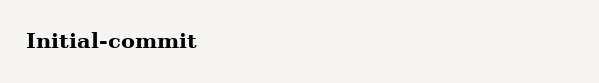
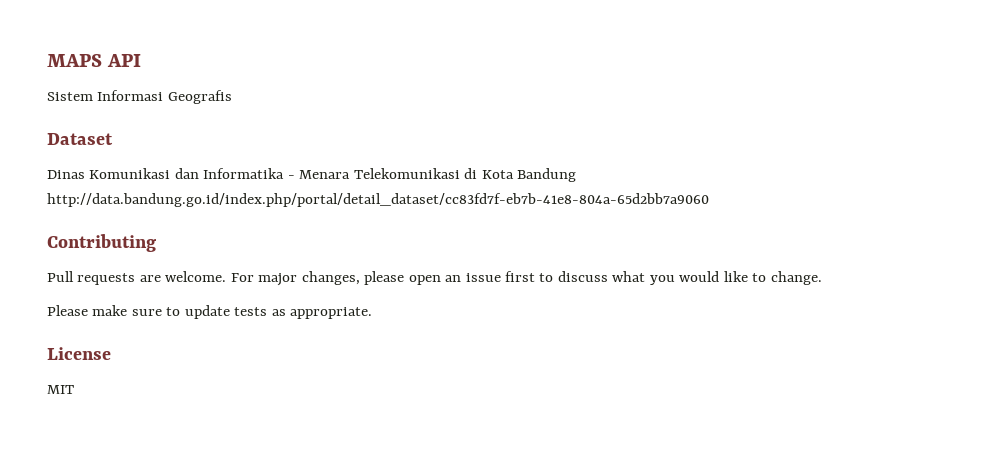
- Initial-commit
+ MAPS API
+ Sistem Informasi Geografis
+ Dataset
+ Dinas Komunikasi dan Informatika - Menara Telekomunikasi di Kota Bandung http://data.bandung.go.id/index.php/portal/detail_dataset/cc83fd7f-eb7b-41e8-804a-65d2bb7a9060
+ Contributing
+ Pull requests are welcome. For major changes, please open an issue first to discuss what you would like to change.
+ Please make sure to update tests as appropriate.
+ License
+ MIT

